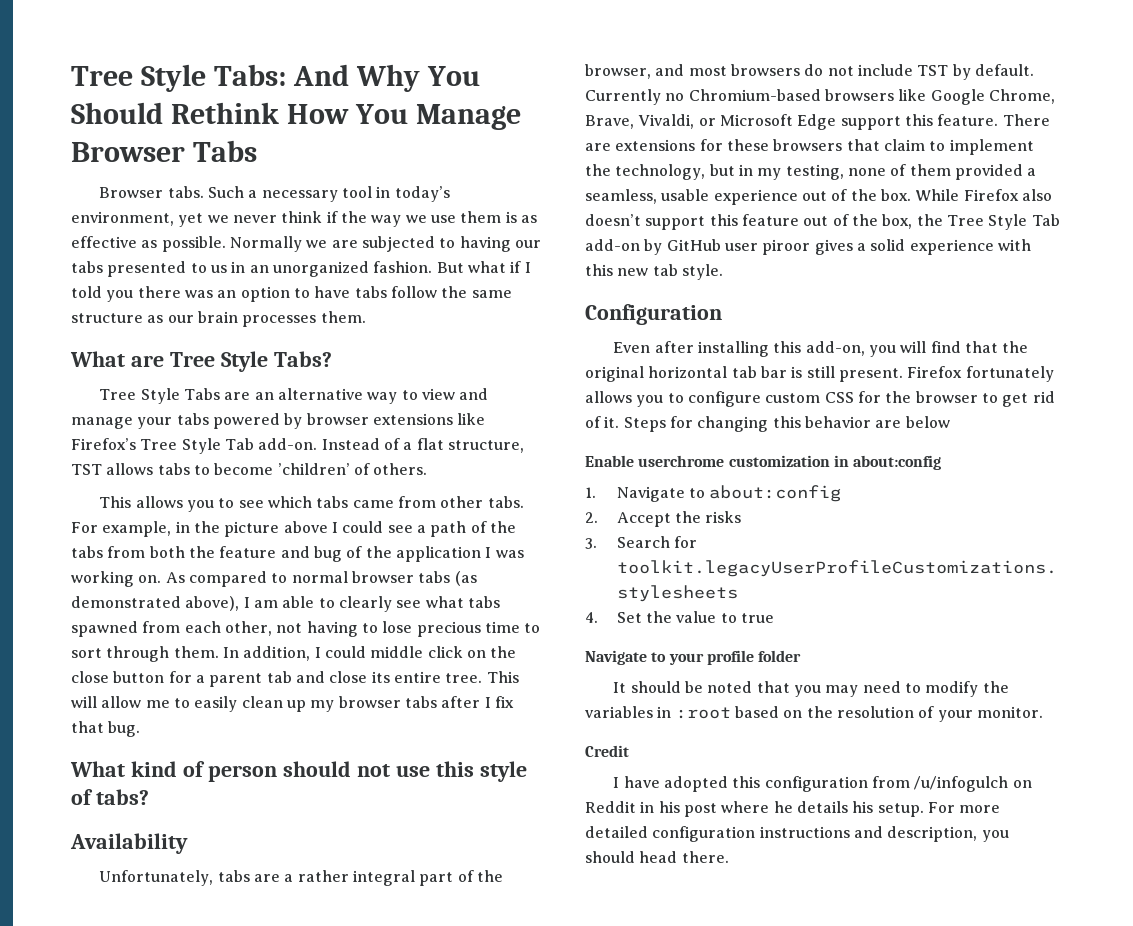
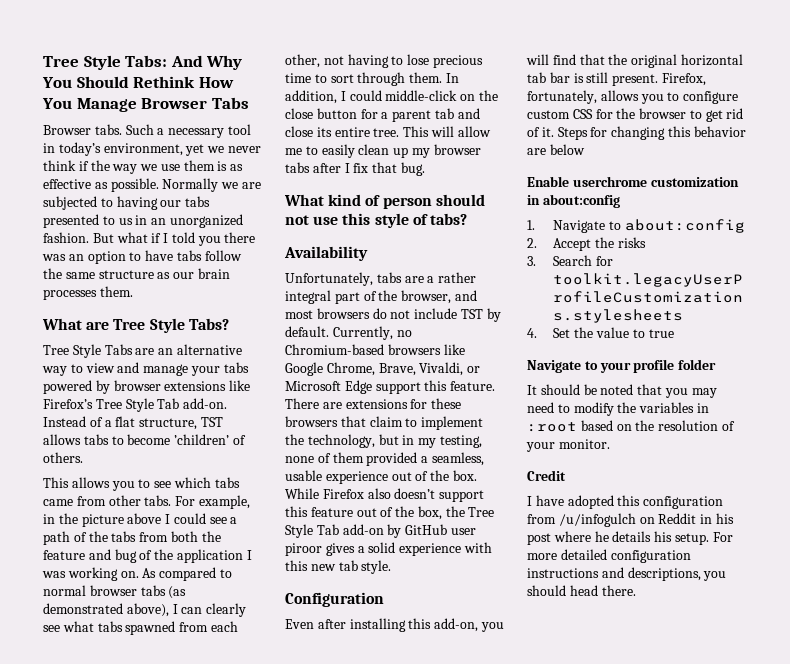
- As compared to normal browser tabs (as demonstrated above), I am able to clearly see what tabs spawned from each other, not having to lose precious time to sort through them.
+ As compared to normal browser tabs (as demonstrated above), I can clearly see what tabs spawned from each other, not having to lose precious time to sort through them.
- In addition, I could middle click on the close button for a parent tab and close its entire tree.
+ In addition, I could middle-click on the close button for a parent tab and close its entire tree.
- Currently no Chromium-based browsers like Google Chrome, Brave, Vivaldi, or Microsoft Edge support this feature.
+ Currently, no Chromium-based browsers like Google Chrome, Brave, Vivaldi, or Microsoft Edge support this feature.
- Firefox fortunately allows you to configure custom CSS for the browser to get rid of it.
+ Firefox, fortunately, allows you to configure custom CSS for the browser to get rid of it.
- For more detailed configuration instructions and description, you should head there.
+ For more detailed configuration instructions and descriptions, you should head there.

